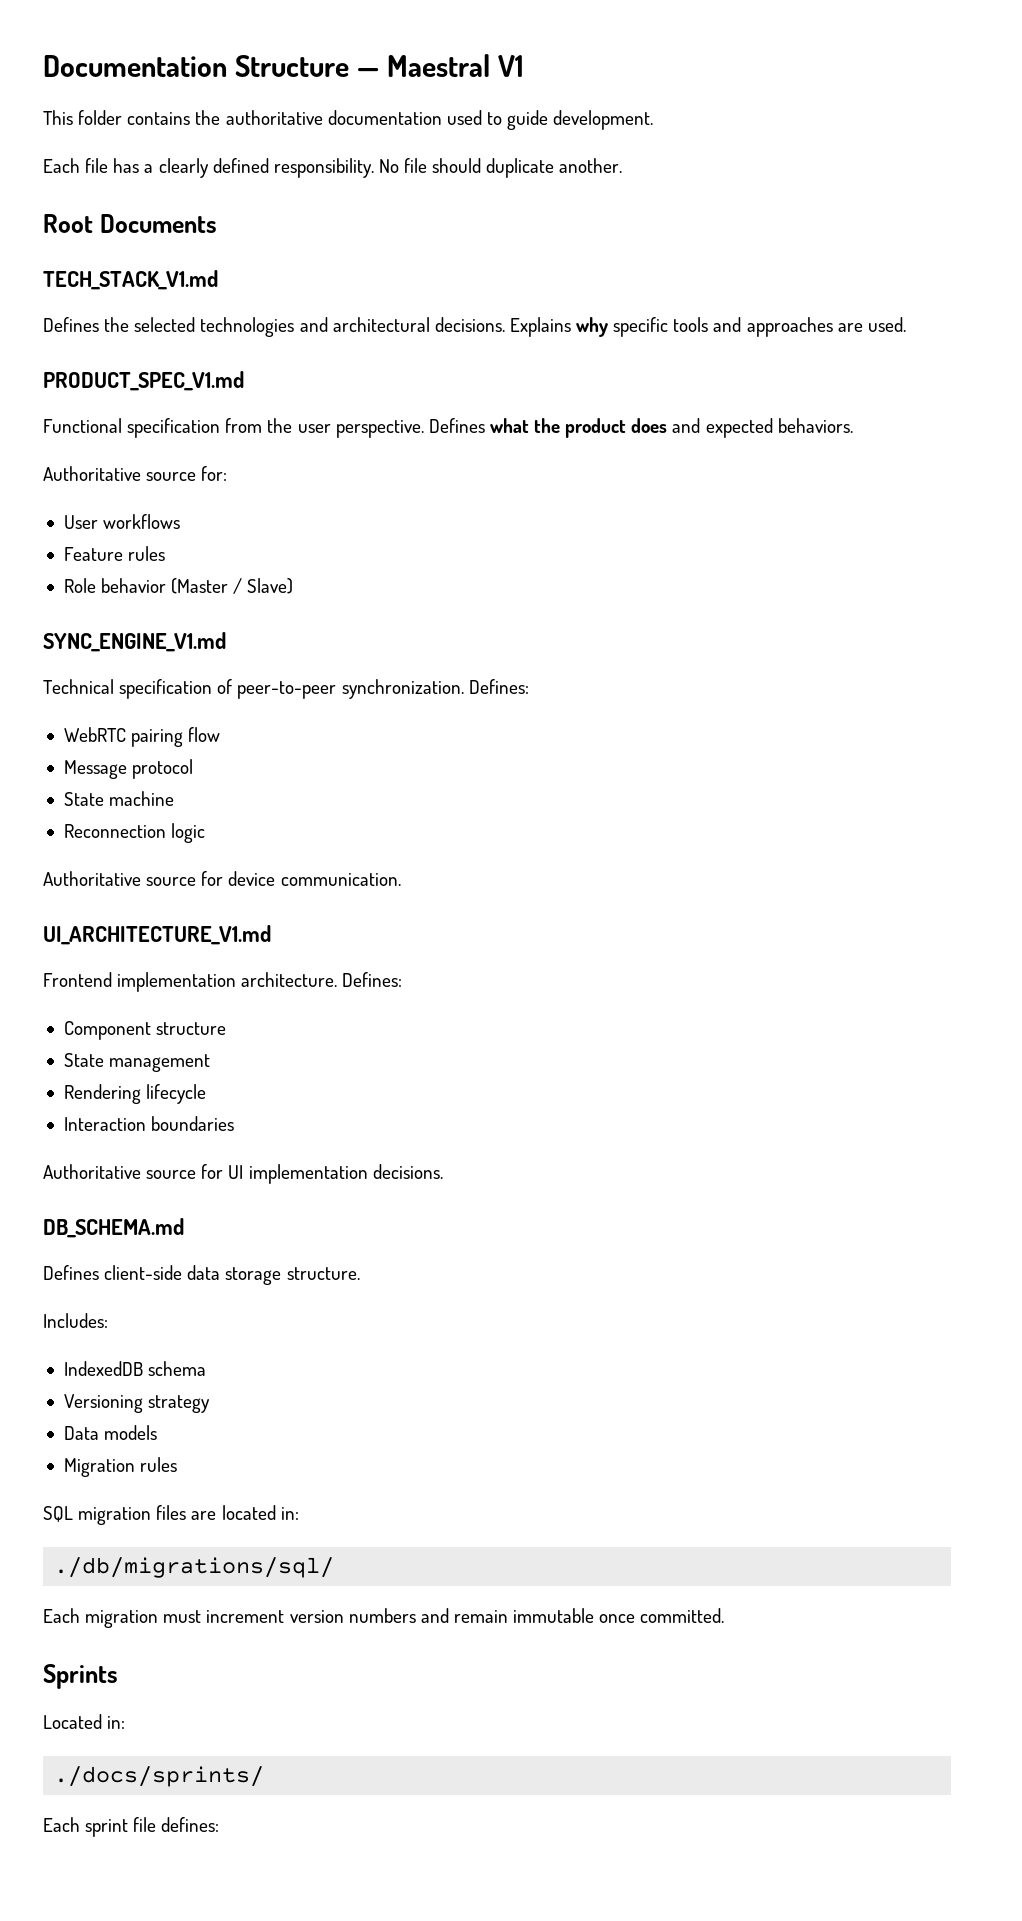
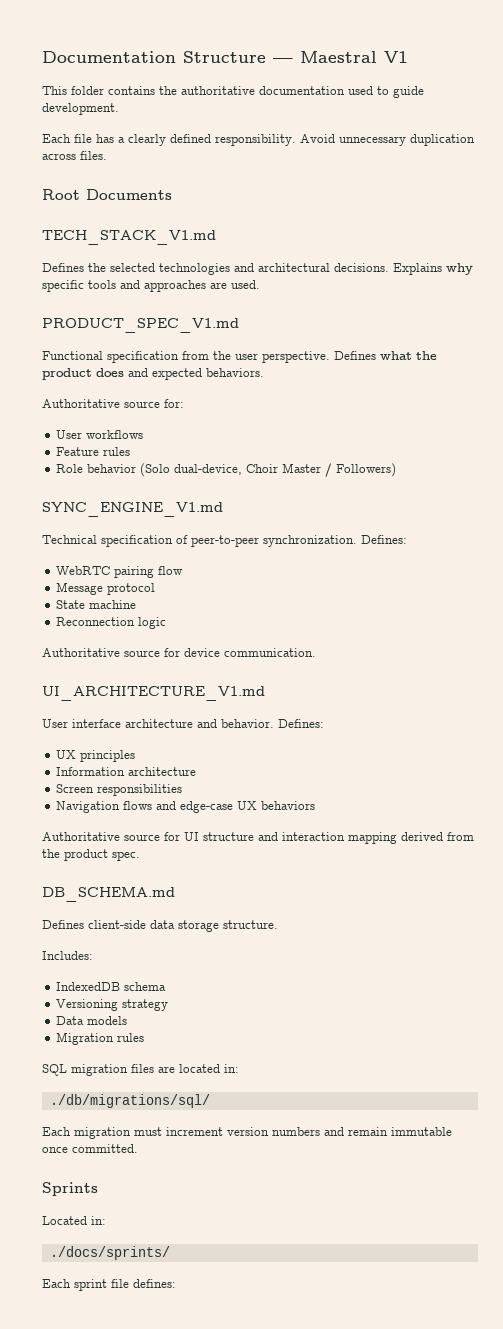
- No file should duplicate another.
+ Avoid unnecessary duplication across files.
- Role behavior (Master / Slave)
+ Role behavior (Solo dual-device, Choir Master / Followers)
- Frontend implementation architecture. Defines:
- Component structure
- State management
- Rendering lifecycle
- Interaction boundaries
- Authoritative source for UI implementation decisions.
+ User interface architecture and behavior. Defines:
+ UX principles
+ Information architecture
+ Screen responsibilities
+ Navigation flows and edge-case UX behaviors
+ Authoritative source for UI structure and interaction mapping derived from the product spec.

